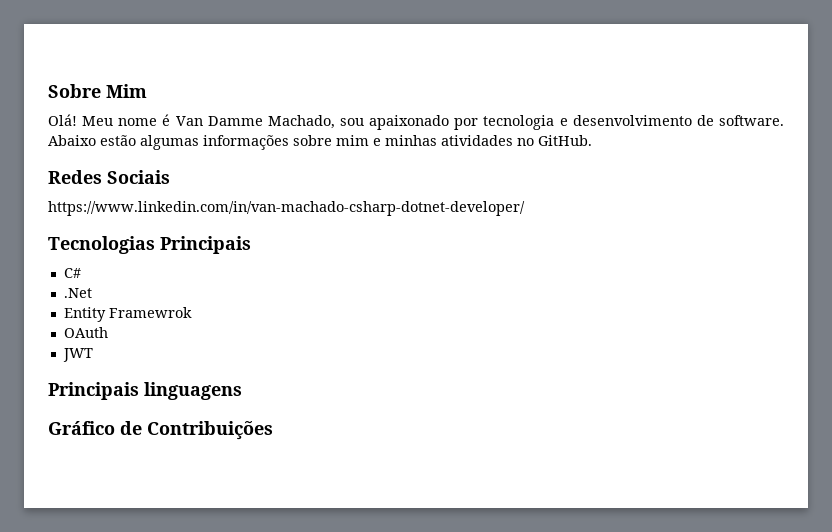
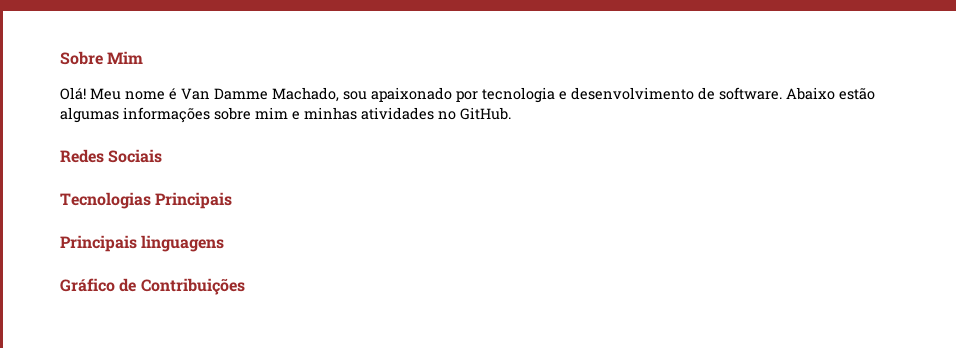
- https://www.linkedin.com/in/van-machado-csharp-dotnet-developer/
- C#
- .Net
- Entity Framewrok
- OAuth
- JWT

